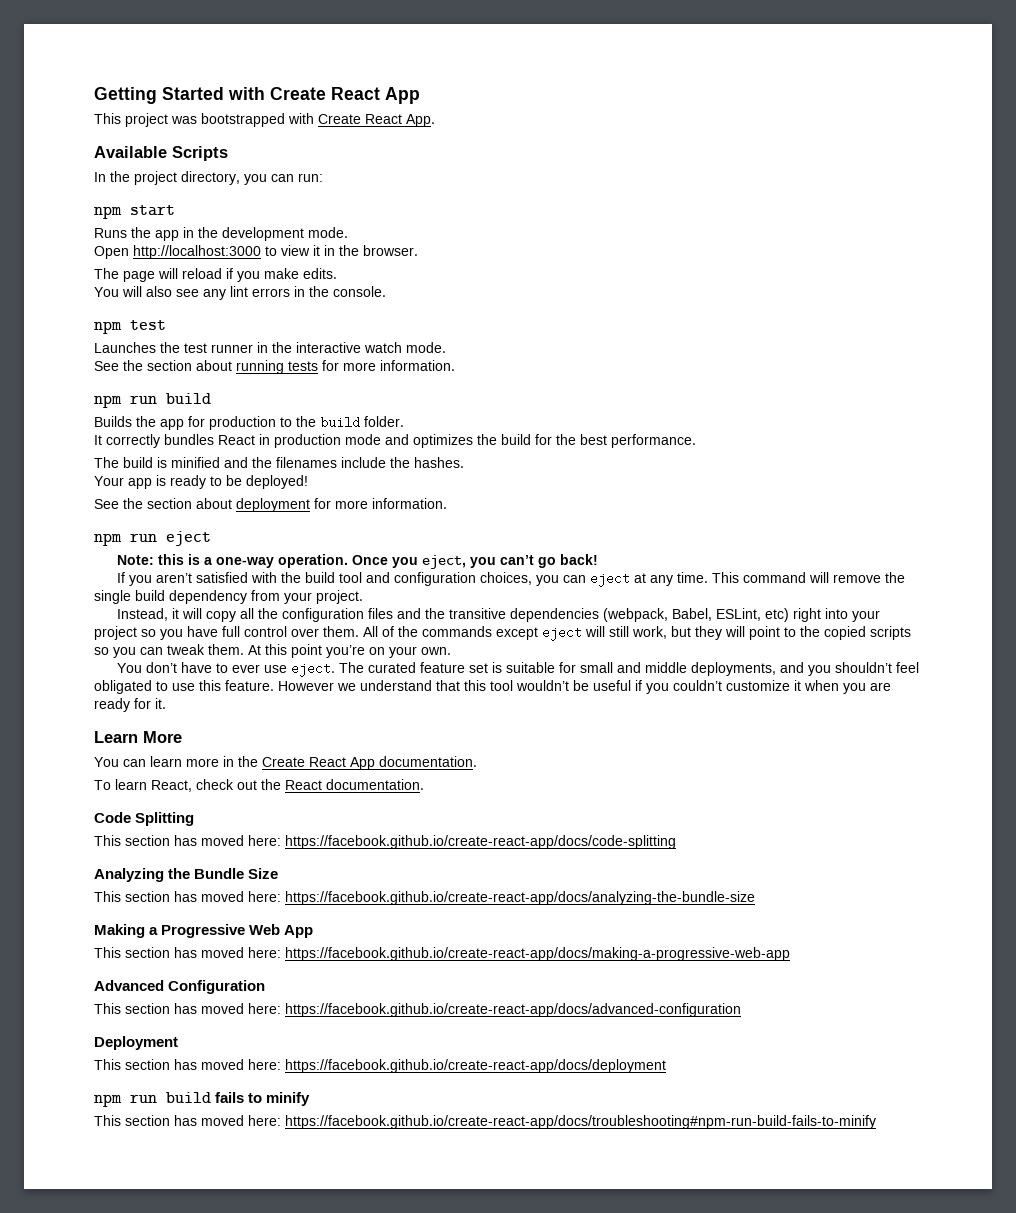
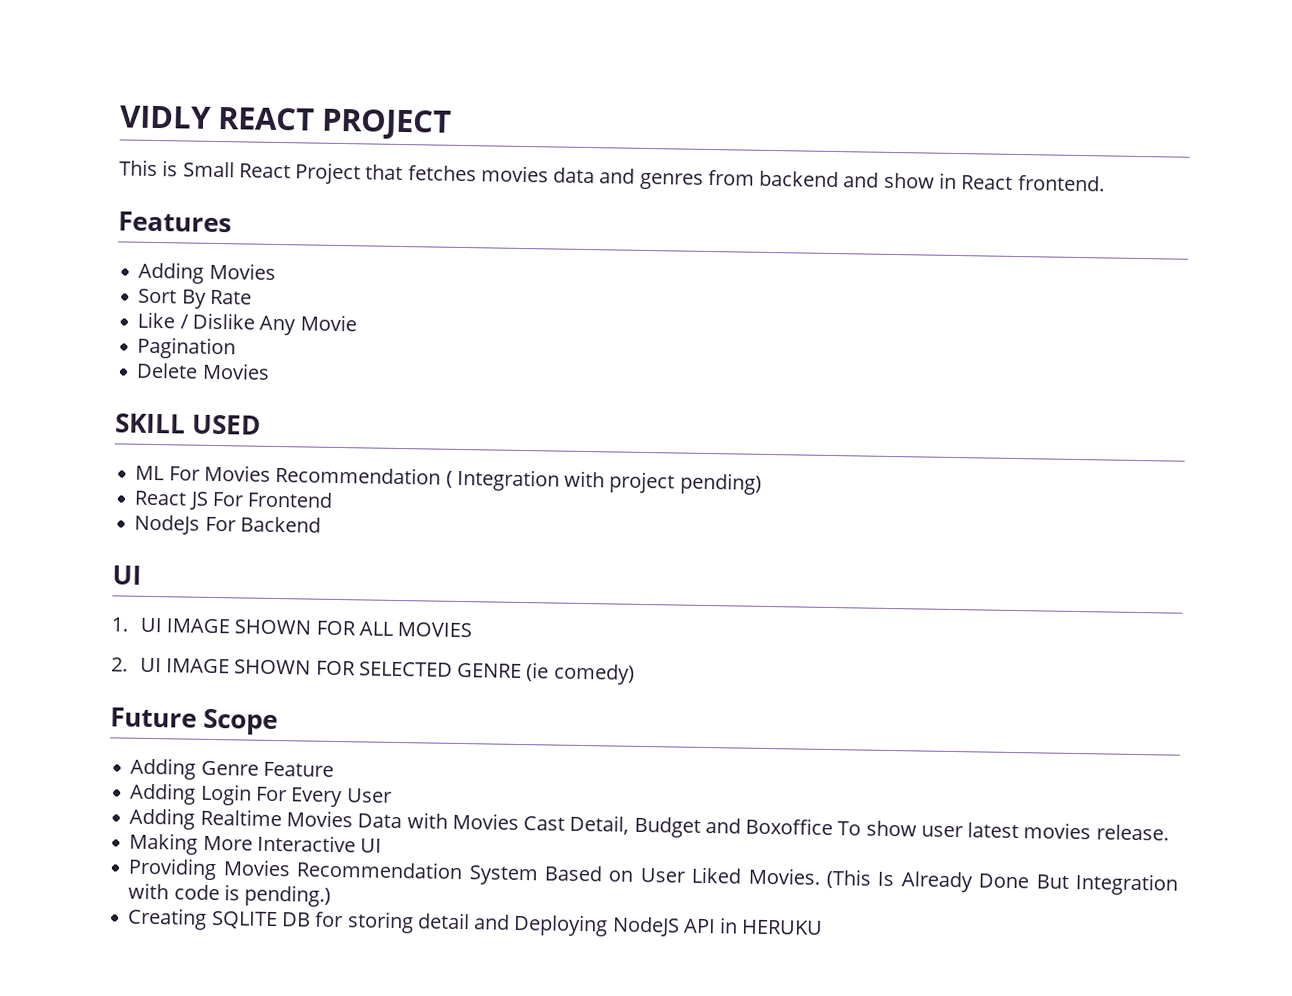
- Getting Started with Create React App
- This project was bootstrapped with Create React App.
- Available Scripts
- In the project directory, you can run:
- npm start
- Runs the app in the development mode.
- Open http://localhost:3000 to view it in the browser.
- The page will reload if you make edits.
- You will also see any lint errors in the console.
- npm test
- Launches the test runner in the interactive watch mode.
- See the section about running tests for more information.
- npm run build
- Builds the app for production to the build folder.
- It correctly bundles React in production mode and optimizes the build for the best performance.
- The build is minified and the filenames include the hashes.
- Your app is ready to be deployed!
- See the section about deployment for more information.
- npm run eject
- Note: this is a one-way operation. Once you eject, you can’t go back!
- If you aren’t satisfied with the build tool and configuration choices, you can eject at any time. This command will remove the single build dependency from your project.
- Instead, it will copy all the configuration files and the transitive dependencies (webpack, Babel, ESLint, etc) right into your project so you have full control over them. All of the commands except eject will still work, but they will point to the copied scripts so you can tweak them. At this point you’re on your own.
- You don’t have to ever use eject. The curated feature set is suitable for small and middle deployments, and you shouldn’t feel obligated to use this feature. However we understand that this tool wouldn’t be useful if you couldn’t customize it when you are ready for it.
- Learn More
- You can learn more in the Create React App documentation.
- To learn React, check out the React documentation.
- Code Splitting
- This section has moved here: https://facebook.github.io/create-react-app/docs/code-splitting
- Analyzing the Bundle Size
- This section has moved here: https://facebook.github.io/create-react-app/docs/analyzing-the-bundle-size
- Making a Progressive Web App
- This section has moved here: https://facebook.github.io/create-react-app/docs/making-a-progressive-web-app
- Advanced Configuration
- This section has moved here: https://facebook.github.io/create-react-app/docs/advanced-configuration
- Deployment
- This section has moved here: https://facebook.github.io/create-react-app/docs/deployment
- npm run build fails to minify
- This section has moved here: https://facebook.github.io/create-react-app/docs/troubleshooting#npm-run-build-fails-to-minify
+ VIDLY REACT PROJECT
+ This is Small React Project that fetches movies data and genres from backend and show in React frontend.
+ Features
+ Adding Movies
+ Sort By Rate
+ Like / Dislike Any Movie
+ Pagination
+ Delete Movies
+ SKILL USED
+ ML For Movies Recommendation ( Integration with project pending)
+ React JS For Frontend
+ NodeJs For Backend
+ UI
+ 1. UI IMAGE SHOWN FOR ALL MOVIES
+ 2. UI IMAGE SHOWN FOR SELECTED GENRE (ie comedy)
+ Future Scope
+ Adding Genre Feature
+ Adding Login For Every User
+ Adding Realtime Movies Data with Movies Cast Detail, Budget and Boxoffice To show user latest movies release.
+ Making More Interactive UI
+ Providing Movies Recommendation System Based on User Liked Movies. (This Is Already Done But Integration with code is pending.)
+ Creating SQLITE DB for storing detail and Deploying NodeJS API in HERUKU

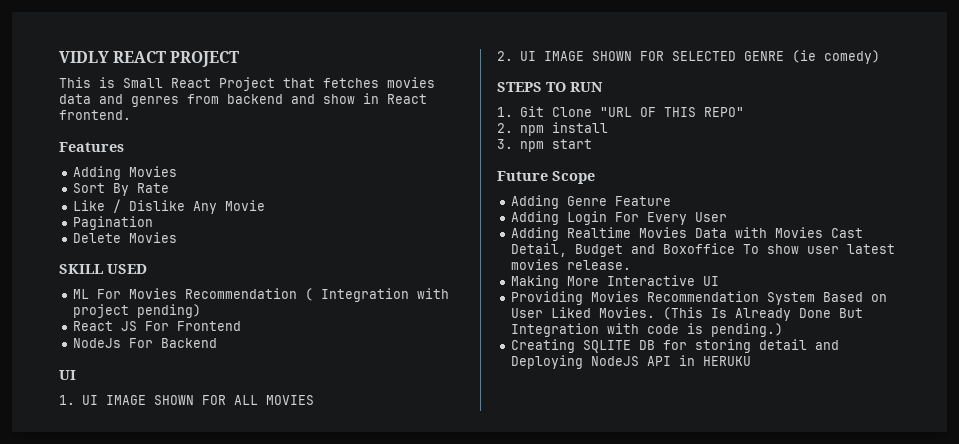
+ STEPS TO RUN
+ 1. Git Clone "URL OF THIS REPO"
+ 2. npm install
+ 3. npm start

